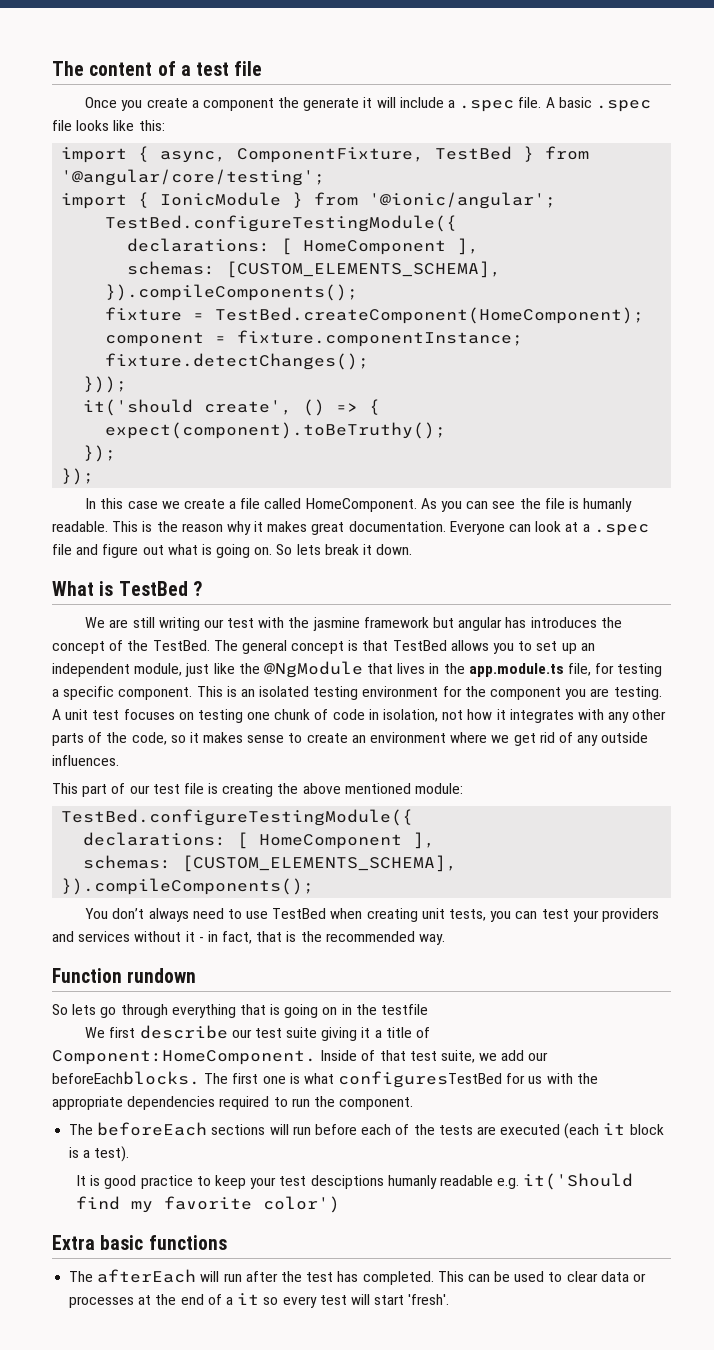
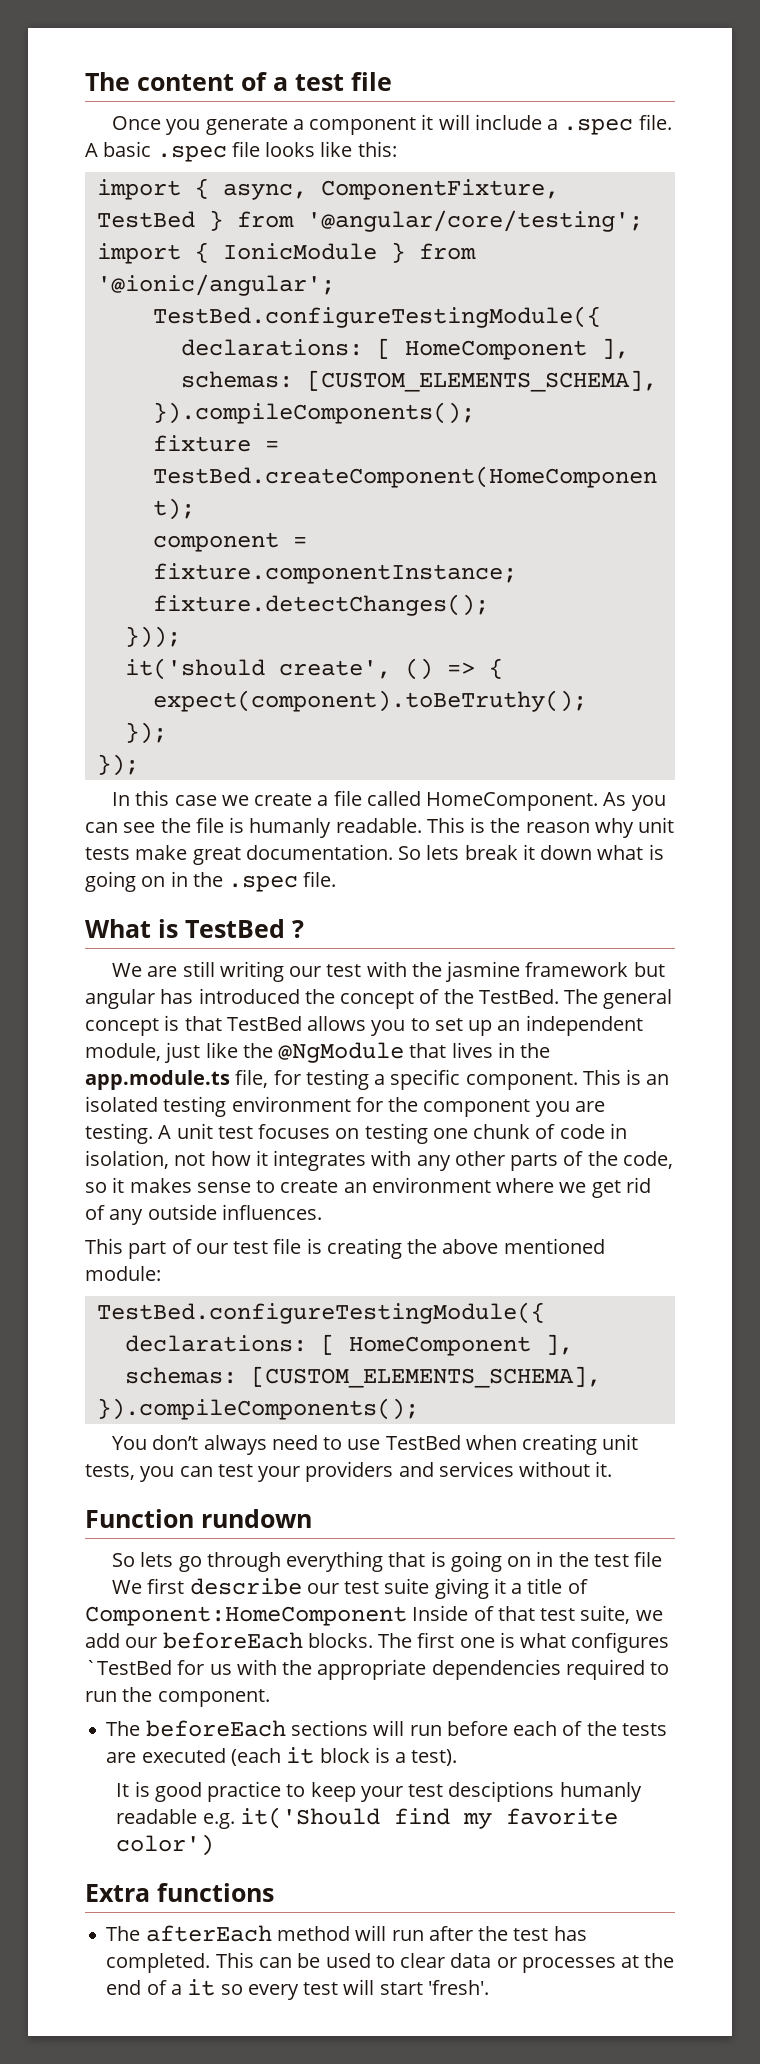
- Once you create a component the generate it will include a .spec file.
+ Once you generate a component it will include a .spec file.
- This is the reason why it makes great documentation. Everyone can look at a .spec file and figure out what is going on. So lets break it down.
+ This is the reason why unit tests make great documentation. So lets break it down what is going on in the .spec file.
- We are still writing our test with the jasmine framework but angular has introduces the concept of the TestBed.
+ We are still writing our test with the jasmine framework but angular has introduced the concept of the TestBed.
- You don’t always need to use TestBed when creating unit tests, you can test your providers and services without it - in fact, that is the recommended way.
+ You don’t always need to use TestBed when creating unit tests, you can test your providers and services without it.
- So lets go through everything that is going on in the testfile
+ So lets go through everything that is going on in the test file
- We first describe our test suite giving it a title of Component:HomeComponent. Inside of that test suite, we add our beforeEachblocks.
+ We first describe our test suite giving it a title of Component:HomeComponent Inside of that test suite, we add our beforeEach blocks.
- The first one is what configuresTestBed for us with the appropriate dependencies required to run the component.
+ The first one is what configures `TestBed for us with the appropriate dependencies required to run the component.
- Extra basic functions
+ Extra functions
- The afterEach will run after the test has completed.
+ The afterEach method will run after the test has completed.

